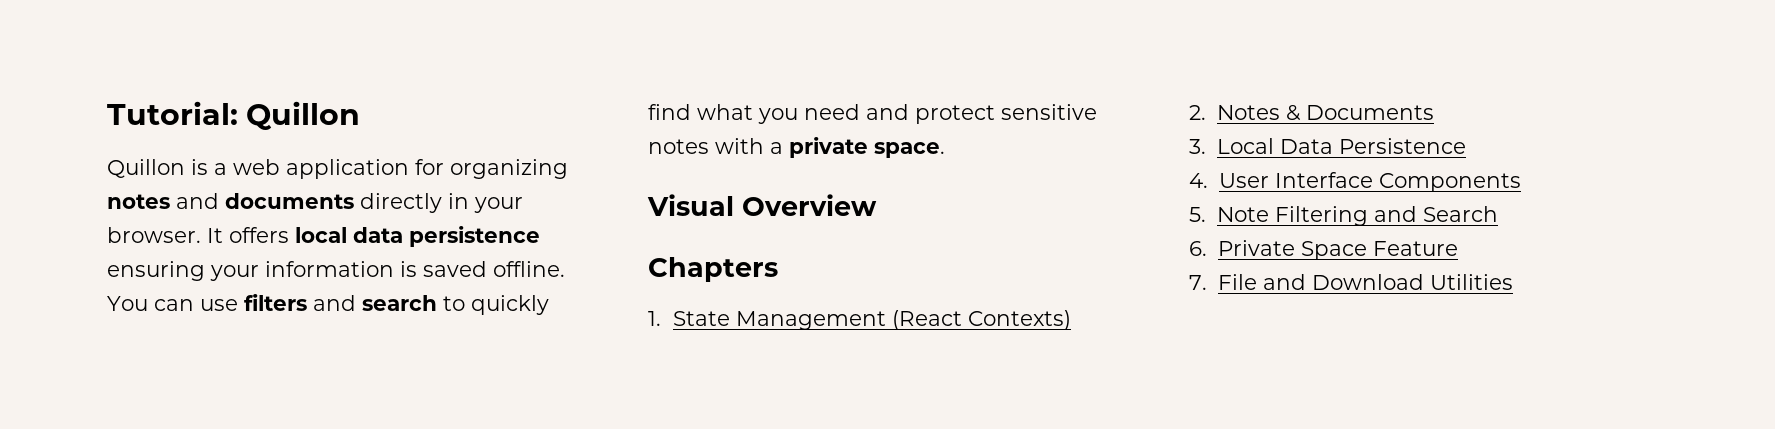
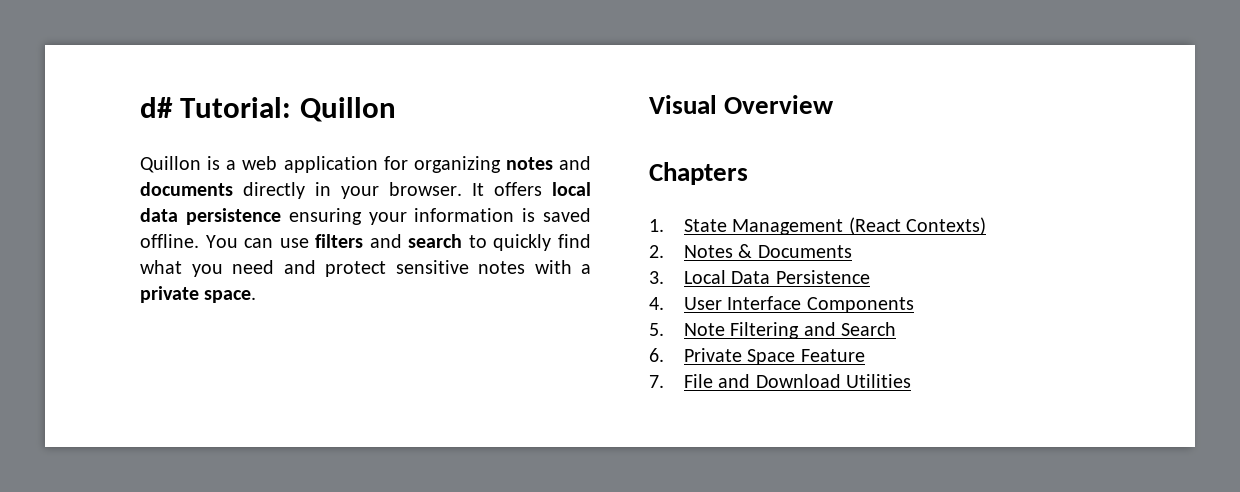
- Tutorial: Quillon
+ d# Tutorial: Quillon

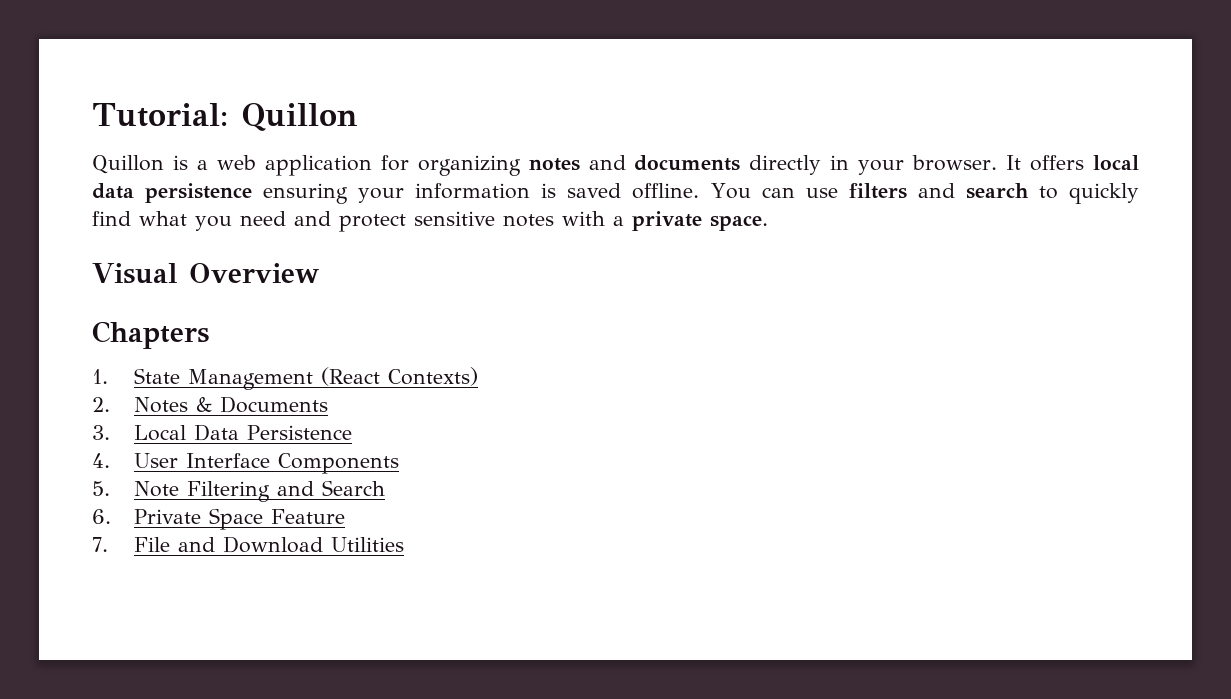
- d# Tutorial: Quillon
+ Tutorial: Quillon

